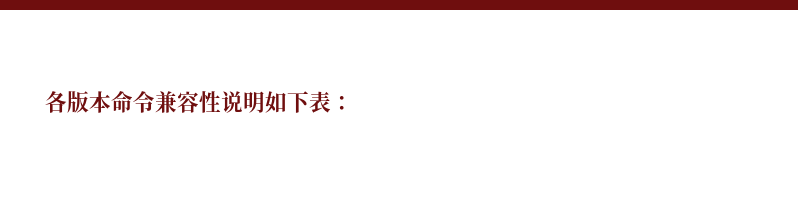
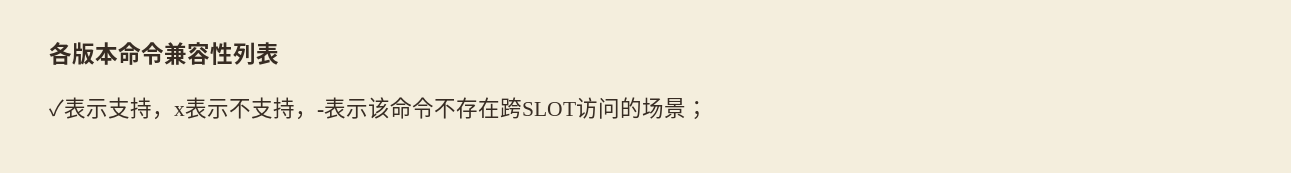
- 各版本命令兼容性说明如下表：
+ 各版本命令兼容性列表
+ ✓表示支持，x表示不支持，-表示该命令不存在跨SLOT访问的场景；

